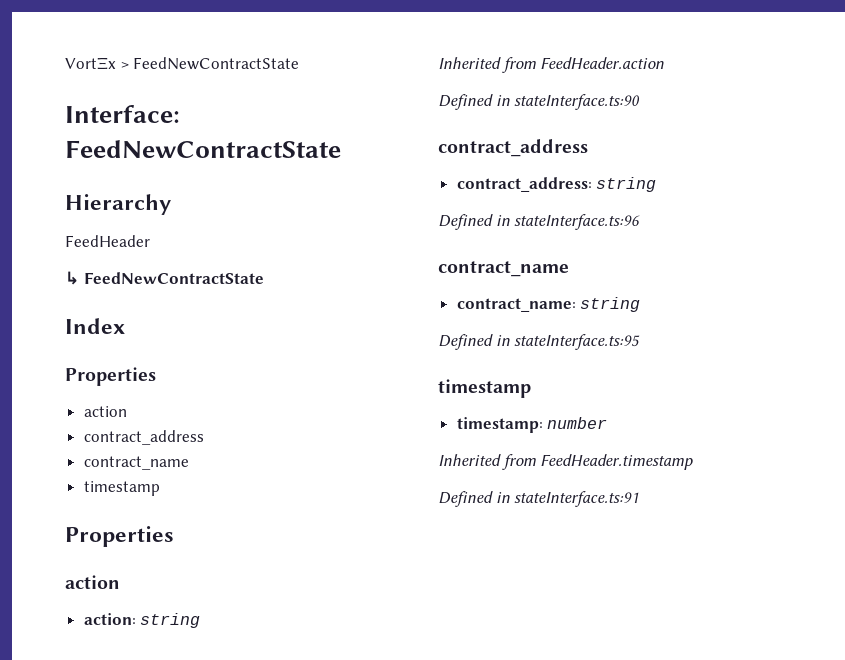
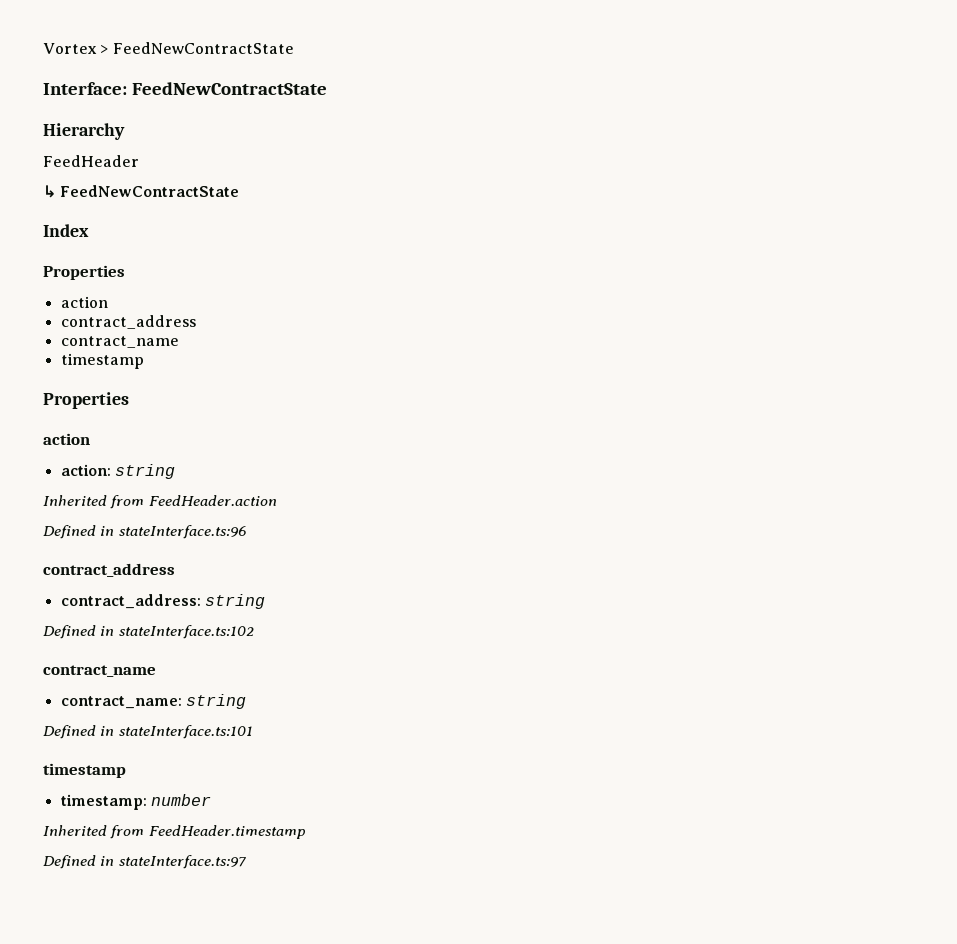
- VortΞx > FeedNewContractState
+ Vortex > FeedNewContractState
- Defined in stateInterface.ts:90
+ Defined in stateInterface.ts:96
- Defined in stateInterface.ts:96
+ Defined in stateInterface.ts:102
- Defined in stateInterface.ts:95
+ Defined in stateInterface.ts:101
- Defined in stateInterface.ts:91
+ Defined in stateInterface.ts:97

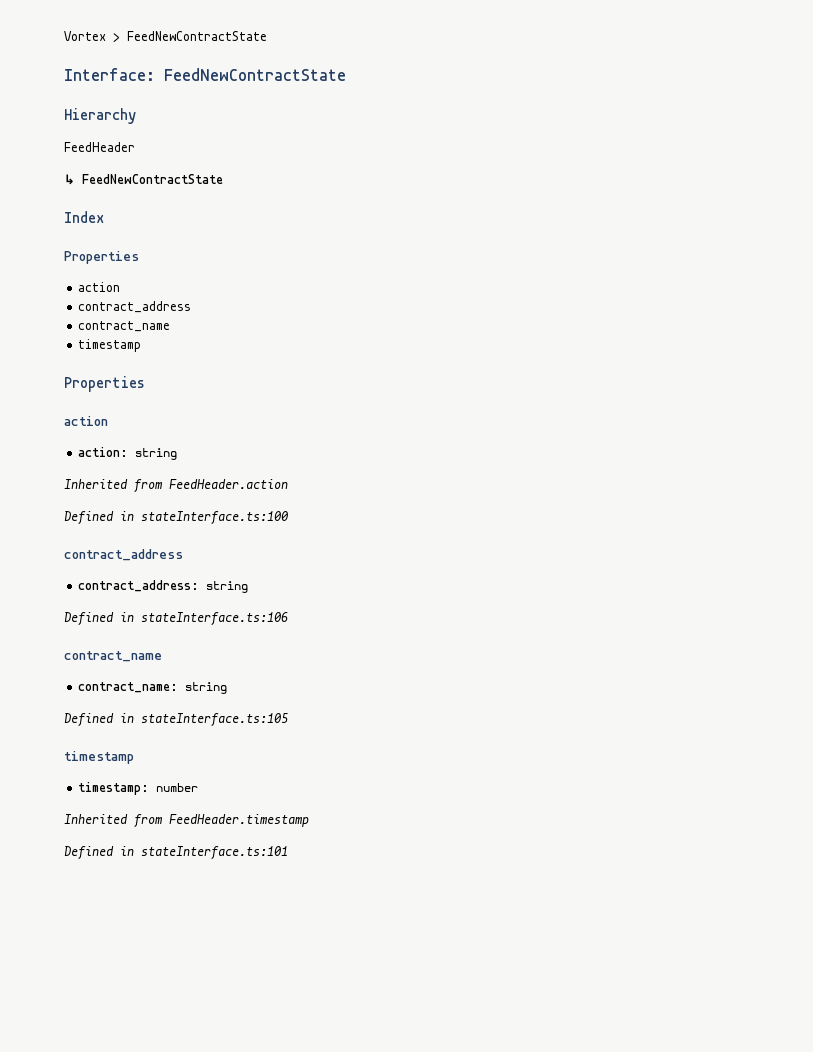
- Defined in stateInterface.ts:96
+ Defined in stateInterface.ts:100
- Defined in stateInterface.ts:102
+ Defined in stateInterface.ts:106
- Defined in stateInterface.ts:101
+ Defined in stateInterface.ts:105
- Defined in stateInterface.ts:97
+ Defined in stateInterface.ts:101

